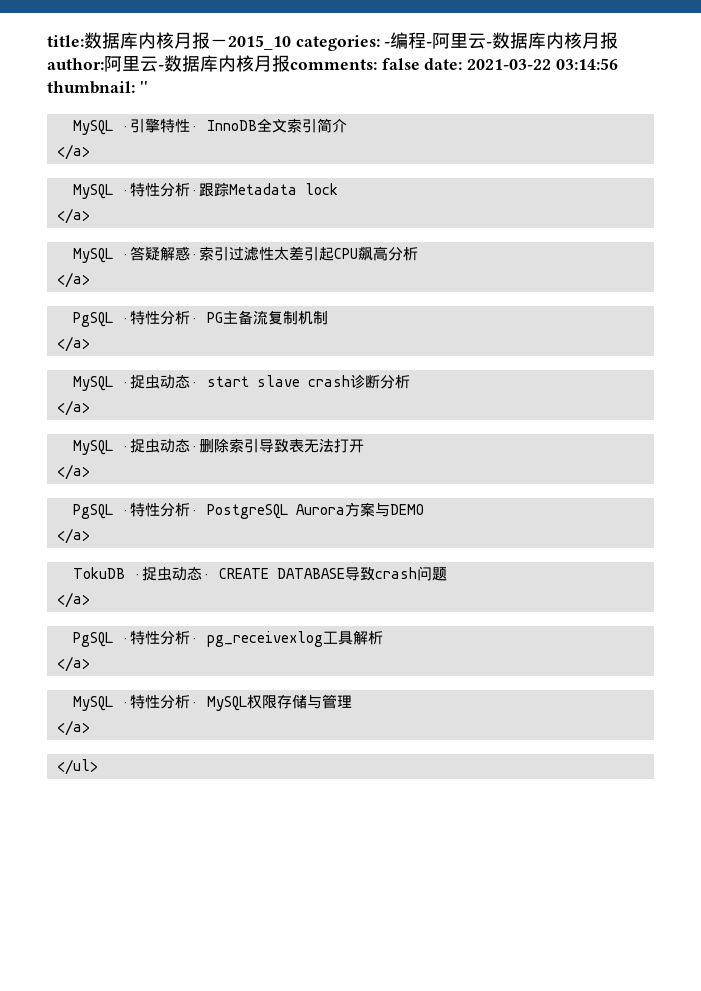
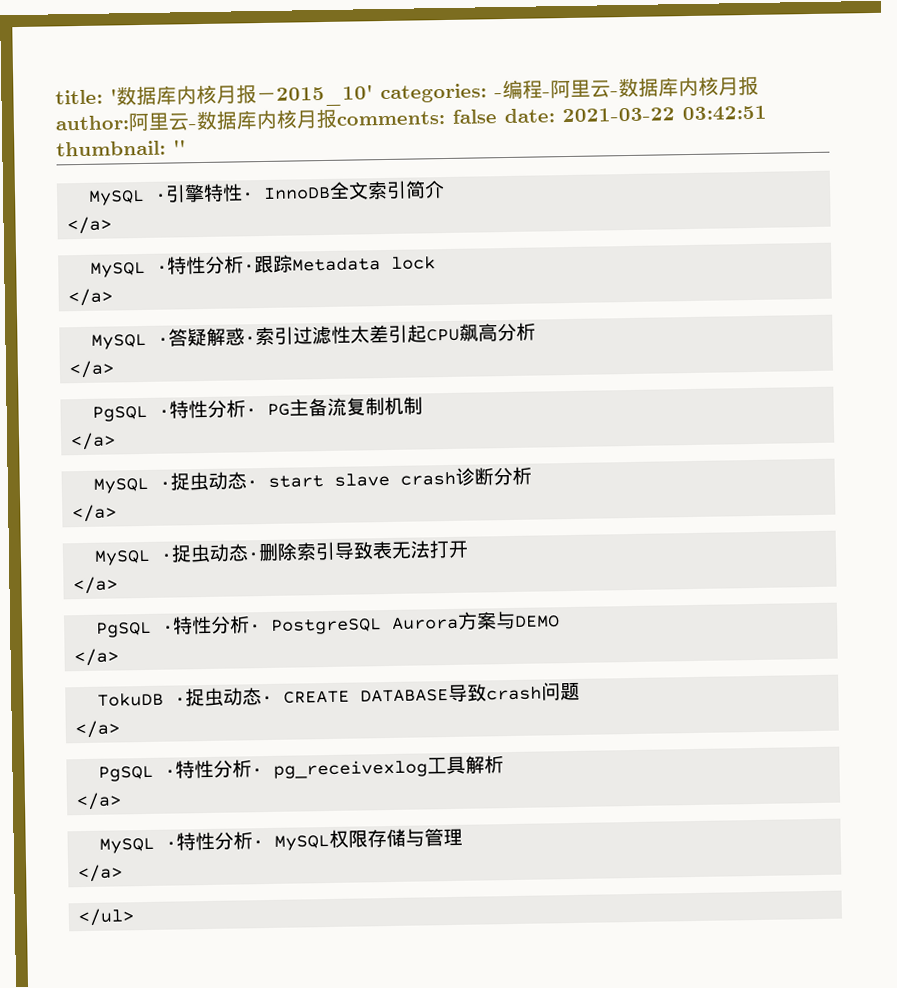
- title:数据库内核月报－2015_10 categories: -编程-阿里云-数据库内核月报author:阿里云-数据库内核月报comments: false date: 2021-03-22 03:14:56 thumbnail: ''
+ title: '数据库内核月报－2015_10' categories: -编程-阿里云-数据库内核月报author:阿里云-数据库内核月报comments: false date: 2021-03-22 03:42:51 thumbnail: ''

